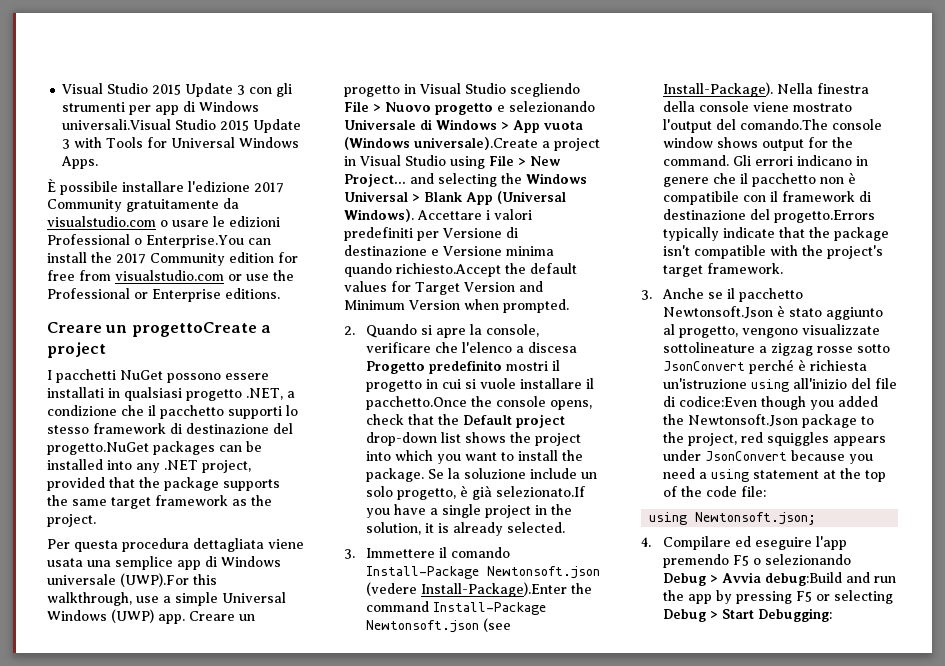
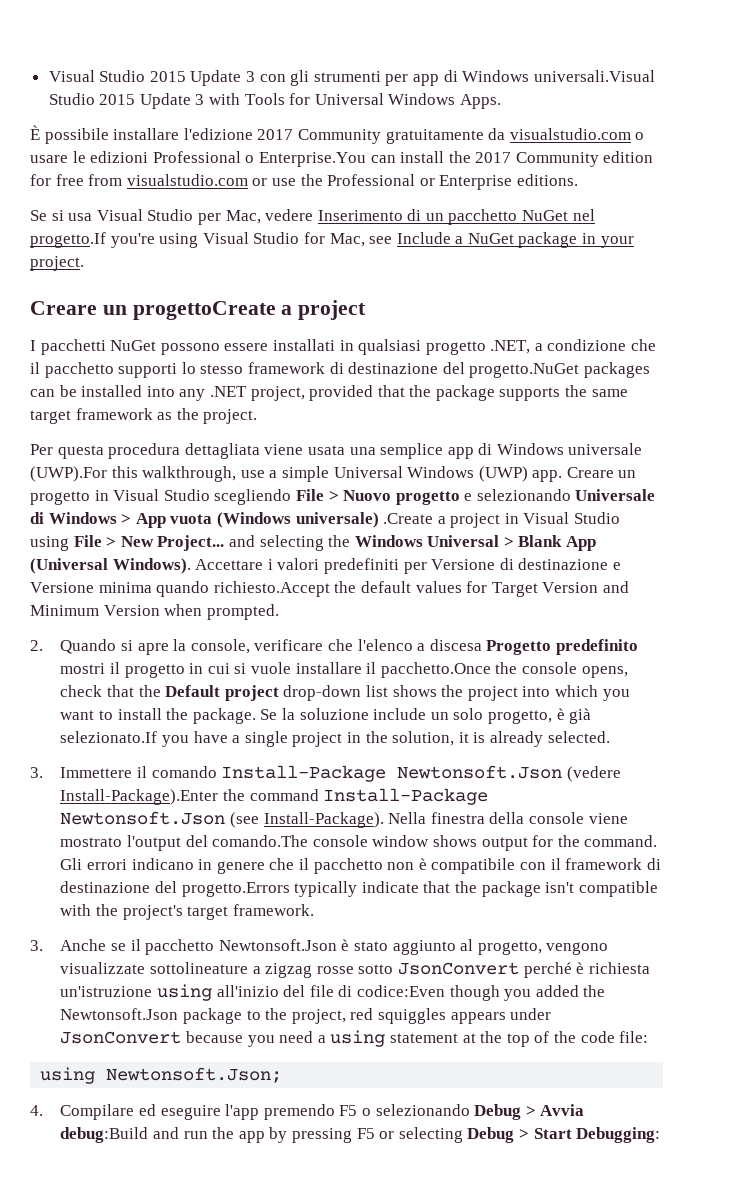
+ Se si usa Visual Studio per Mac, vedere Inserimento di un pacchetto NuGet nel progetto.If you're using Visual Studio for Mac, see Include a NuGet package in your project.
- Creare un progetto in Visual Studio scegliendo File > Nuovo progetto e selezionando Universale di Windows > App vuota (Windows universale).Create a project in Visual Studio using File > New Project... and selecting the Windows Universal > Blank App (Universal Windows).
+ Creare un progetto in Visual Studio scegliendo File > Nuovo progetto e selezionando Universale di Windows > App vuota (Windows universale) .Create a project in Visual Studio using File > New Project... and selecting the Windows Universal > Blank App (Universal Windows).
- 3. Immettere il comando Install-Package Newtonsoft.json (vedere Install-Package).Enter the command Install-Package Newtonsoft.json (see Install-Package).
+ 3. Immettere il comando Install-Package Newtonsoft.Json (vedere Install-Package).Enter the command Install-Package Newtonsoft.Json (see Install-Package).
- using Newtonsoft.json;
+ using Newtonsoft.Json;

